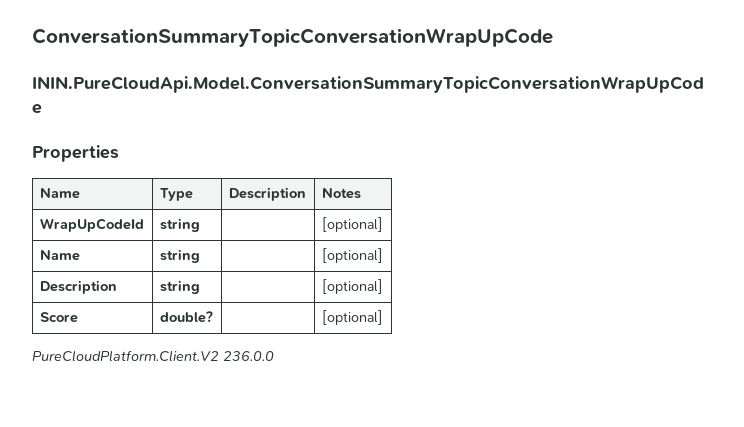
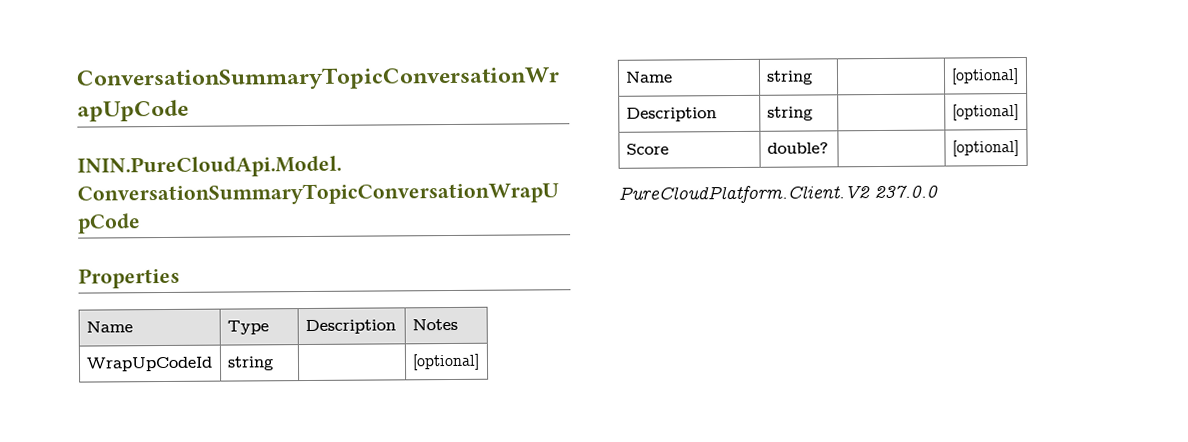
- PureCloudPlatform.Client.V2 236.0.0
+ PureCloudPlatform.Client.V2 237.0.0

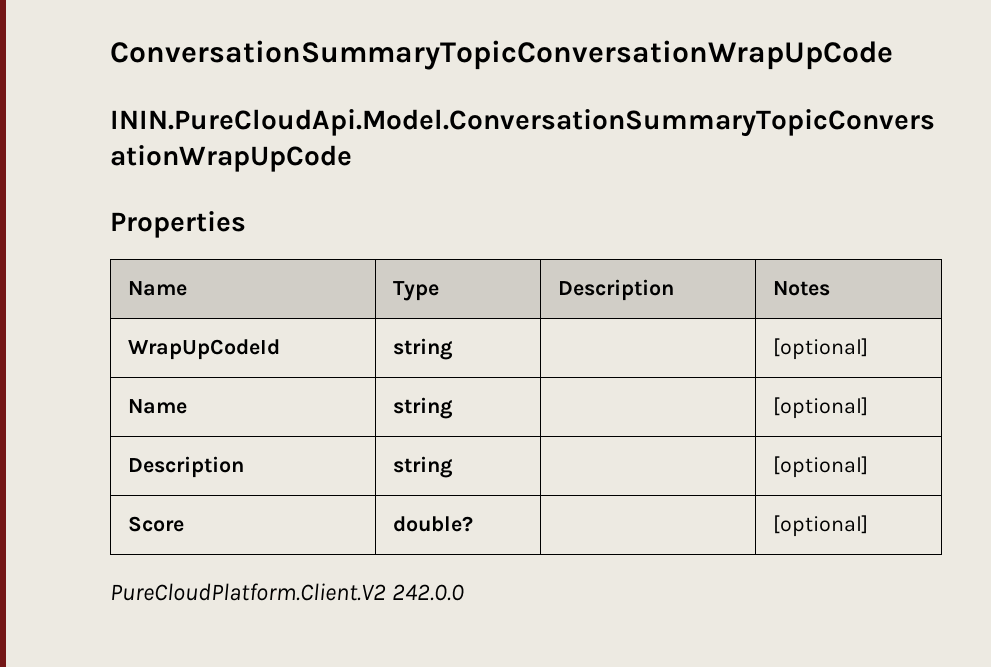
- PureCloudPlatform.Client.V2 237.0.0
+ PureCloudPlatform.Client.V2 242.0.0

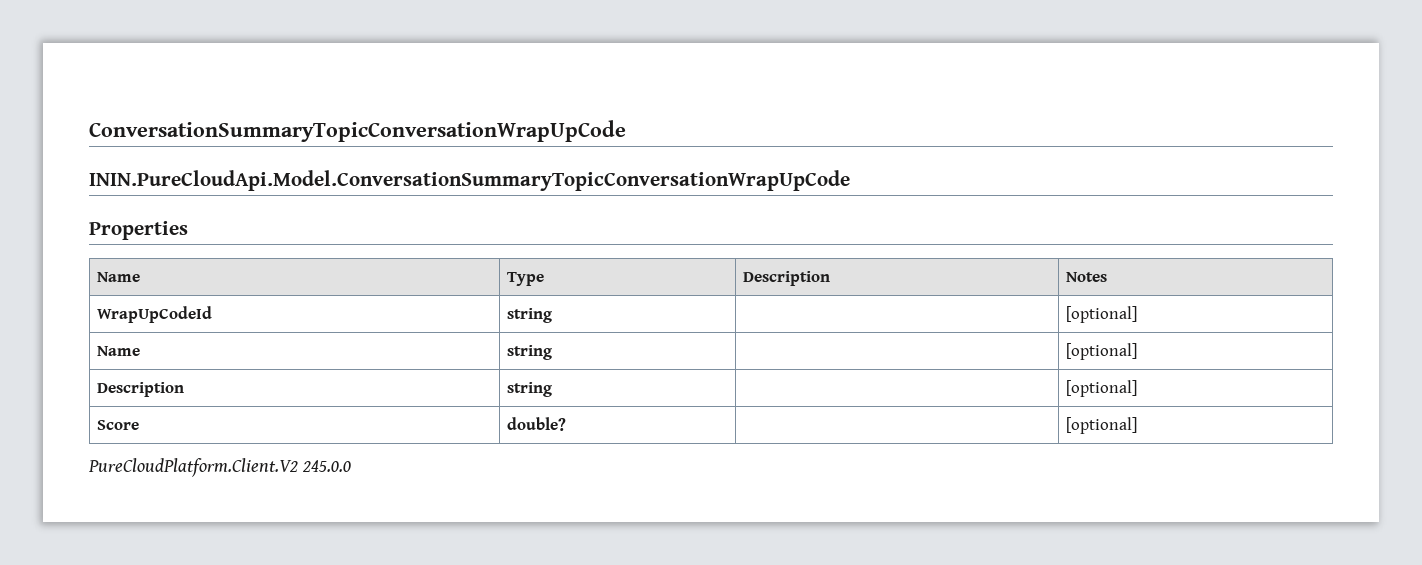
- PureCloudPlatform.Client.V2 242.0.0
+ PureCloudPlatform.Client.V2 245.0.0

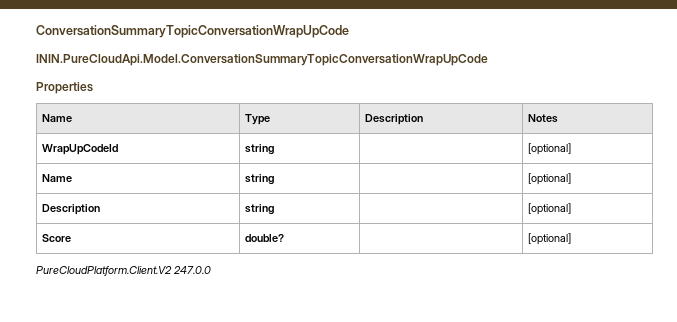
- PureCloudPlatform.Client.V2 245.0.0
+ PureCloudPlatform.Client.V2 247.0.0

